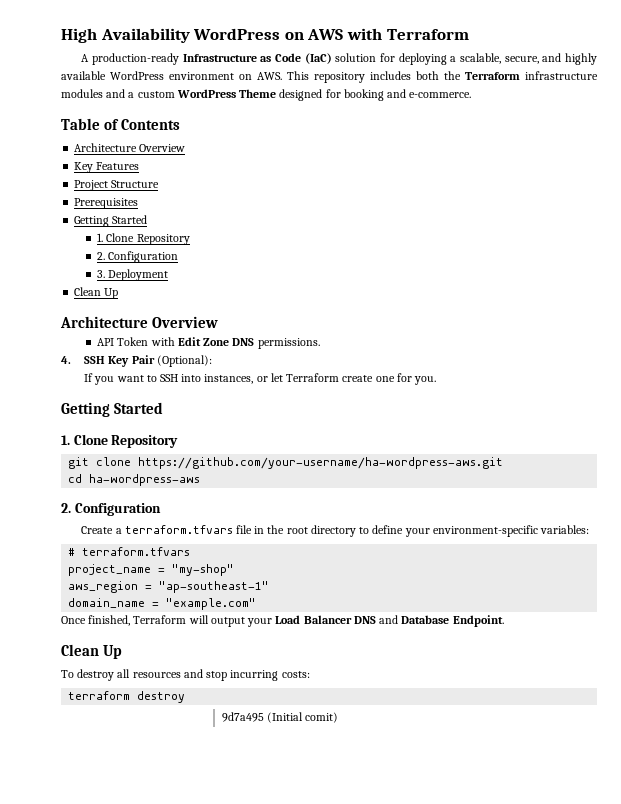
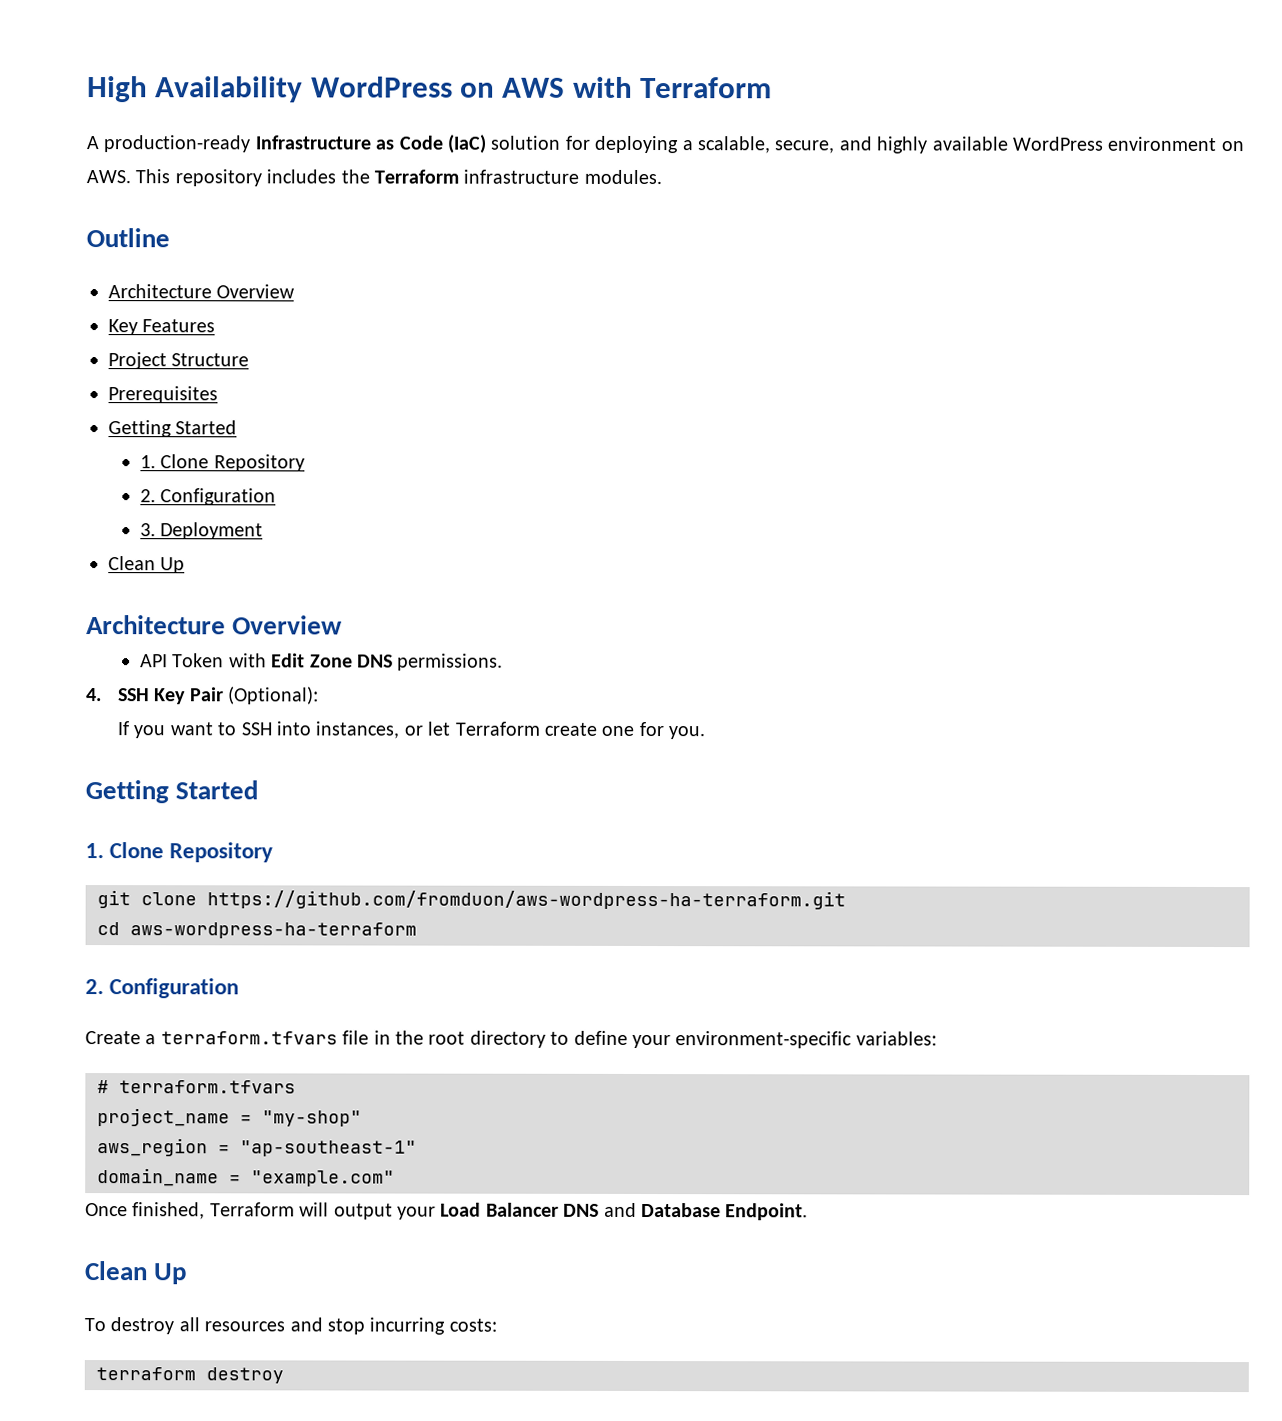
- A production-ready Infrastructure as Code (IaC) solution for deploying a scalable, secure, and highly available WordPress environment on AWS. This repository includes both the Terraform infrastructure modules and a custom WordPress Theme designed for booking and e-commerce.
- Table of Contents
+ A production-ready Infrastructure as Code (IaC) solution for deploying a scalable, secure, and highly available WordPress environment on AWS. This repository includes the Terraform infrastructure modules.
+ Outline
- git clone https://github.com/your-username/ha-wordpress-aws.git
+ git clone https://github.com/fromduon/aws-wordpress-ha-terraform.git
- cd ha-wordpress-aws
+ cd aws-wordpress-ha-terraform
- 9d7a495 (Initial comit)

